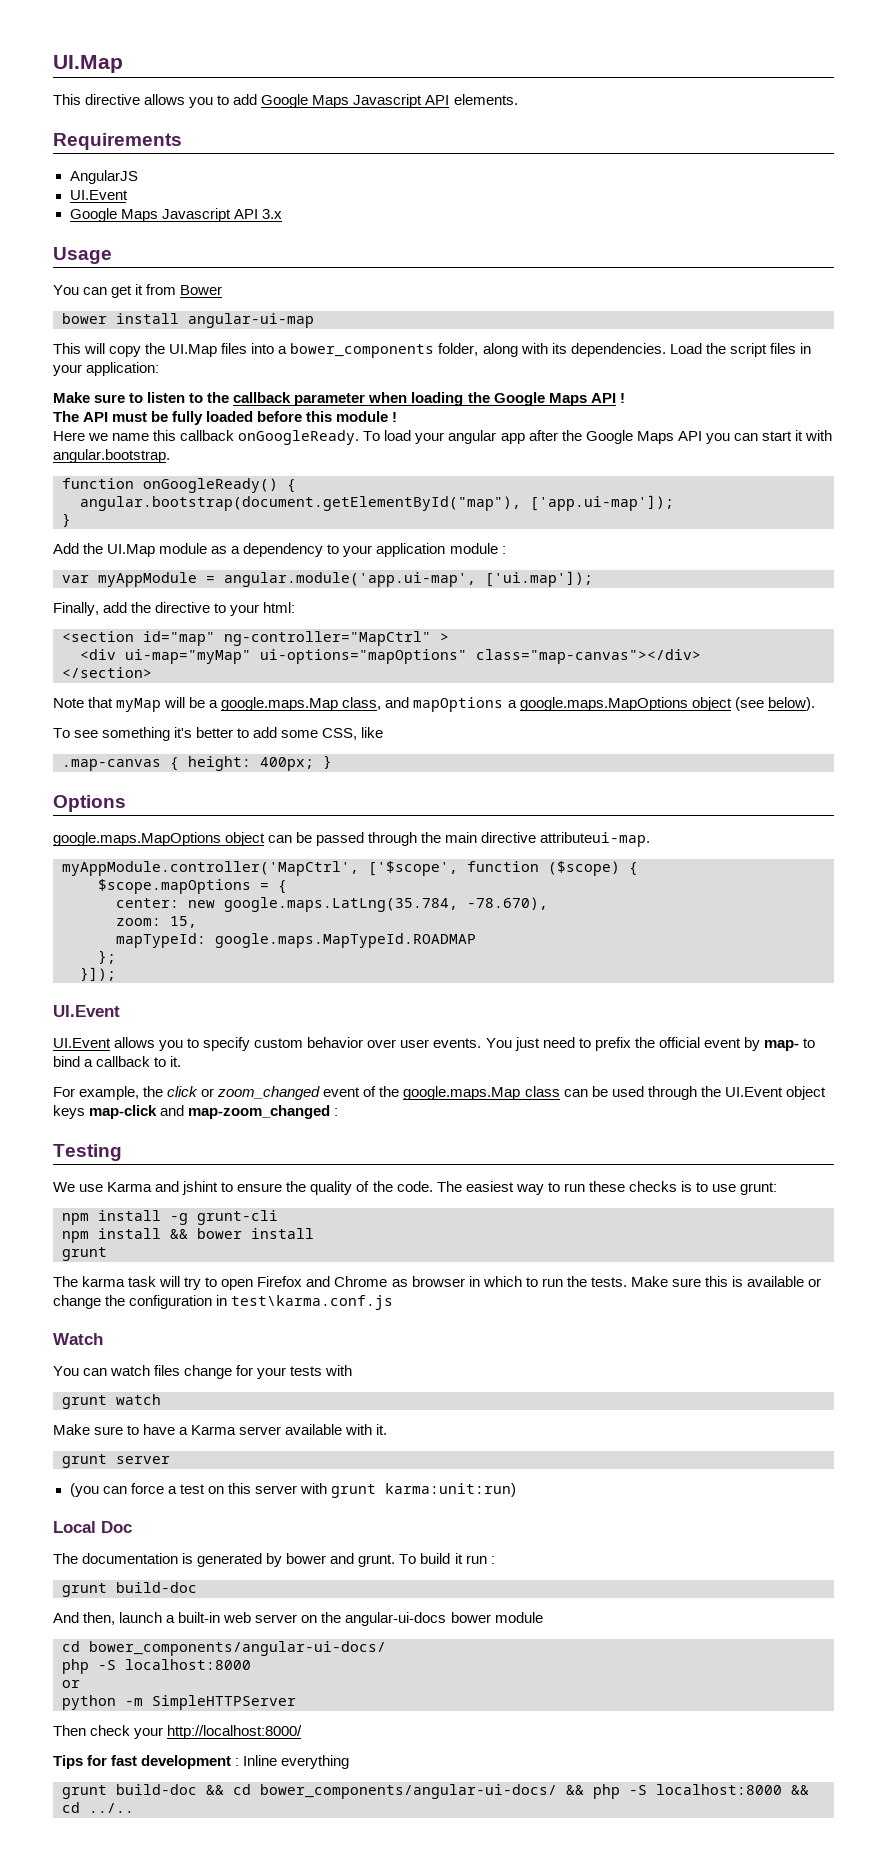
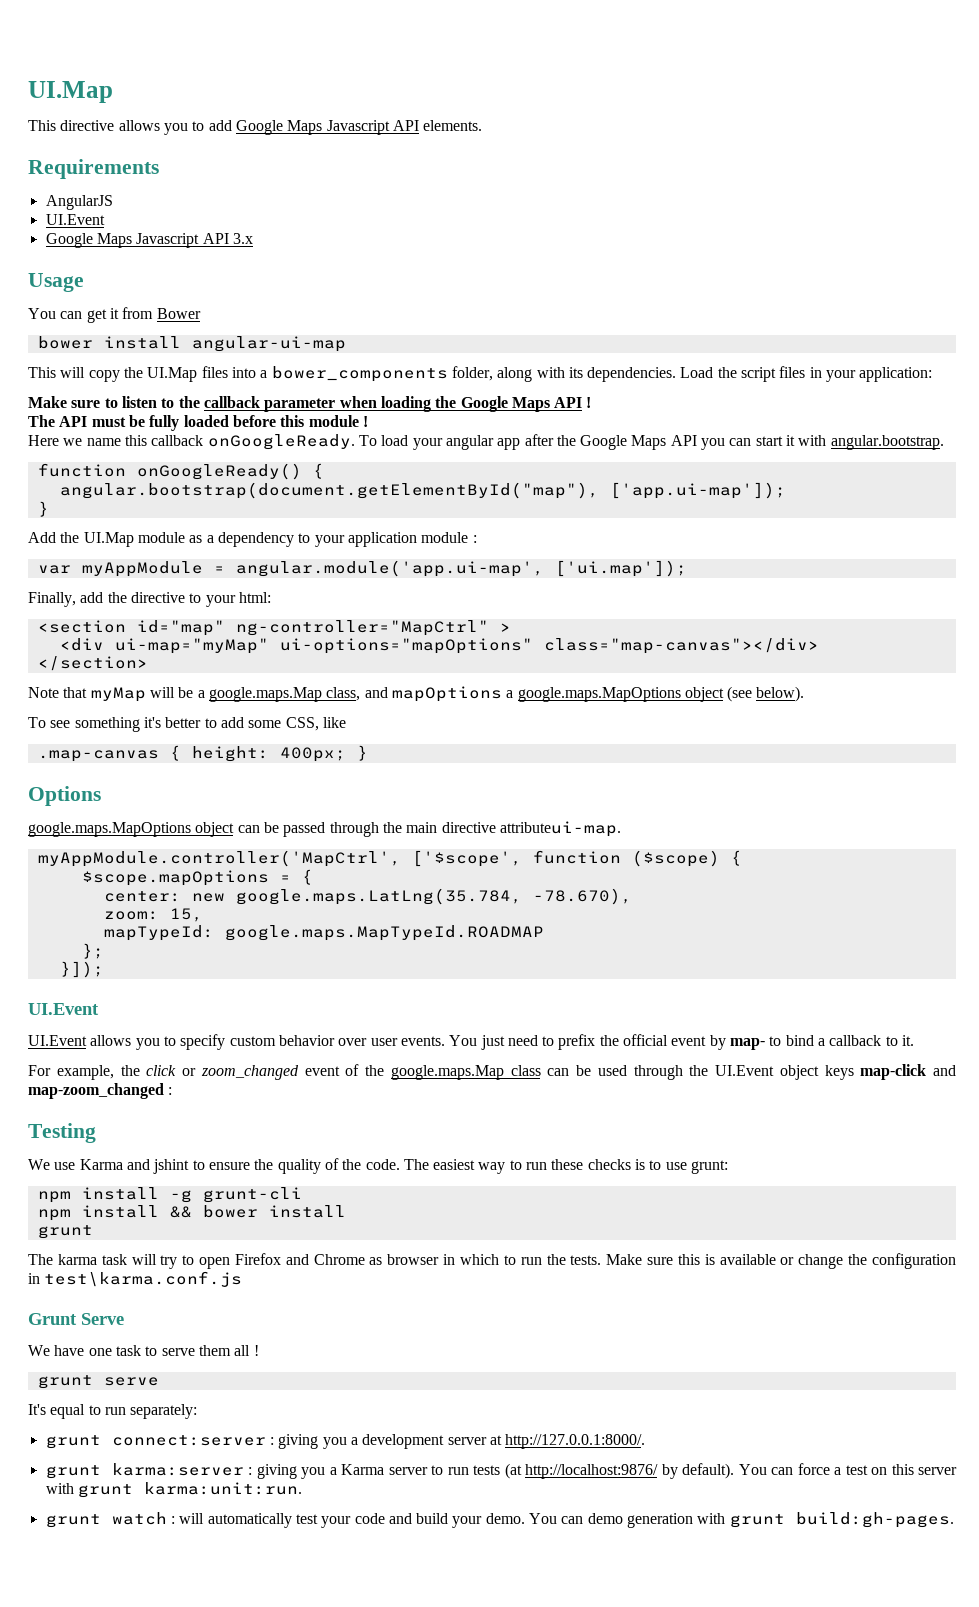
- Watch
- You can watch files change for your tests with
- grunt watch
- Make sure to have a Karma server available with it.
- grunt server
- (you can force a test on this server with grunt karma:unit:run)
- Local Doc
- The documentation is generated by bower and grunt. To build it run :
- grunt build-doc
- And then, launch a built-in web server on the angular-ui-docs bower module
- cd bower_components/angular-ui-docs/
- php -S localhost:8000
- or
- python -m SimpleHTTPServer
- Then check your http://localhost:8000/
- Tips for fast development : Inline everything
- grunt build-doc && cd bower_components/angular-ui-docs/ && php -S localhost:8000 && cd ../..
+ Grunt Serve
+ We have one task to serve them all !
+ grunt serve
+ It's equal to run separately:
+ grunt connect:server : giving you a development server at http://127.0.0.1:8000/.
+ grunt karma:server : giving you a Karma server to run tests (at http://localhost:9876/ by default). You can force a test on this server with grunt karma:unit:run.
+ grunt watch : will automatically test your code and build your demo. You can demo generation with grunt build:gh-pages.

